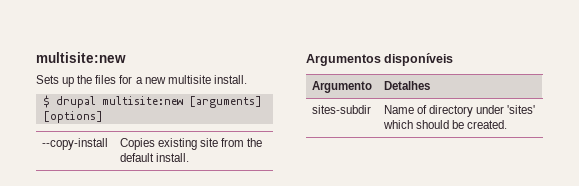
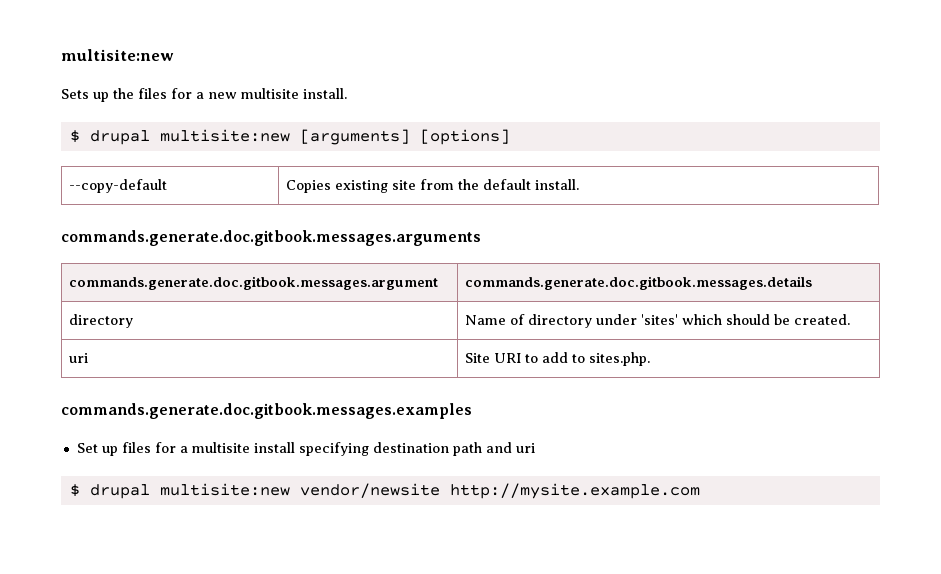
- --copy-install | Copies existing site from the default install.
+ --copy-default | Copies existing site from the default install.
- Argumentos disponíveis
- Argumento | Detalhes
- sites-subdir | Name of directory under 'sites' which should be created.
+ commands.generate.doc.gitbook.messages.arguments
+ commands.generate.doc.gitbook.messages.argument | commands.generate.doc.gitbook.messages.details
+ directory | Name of directory under 'sites' which should be created.
+ uri | Site URI to add to sites.php.
+ commands.generate.doc.gitbook.messages.examples
+ Set up files for a multisite install specifying destination path and uri
+ $ drupal multisite:new vendor/newsite http://mysite.example.com

